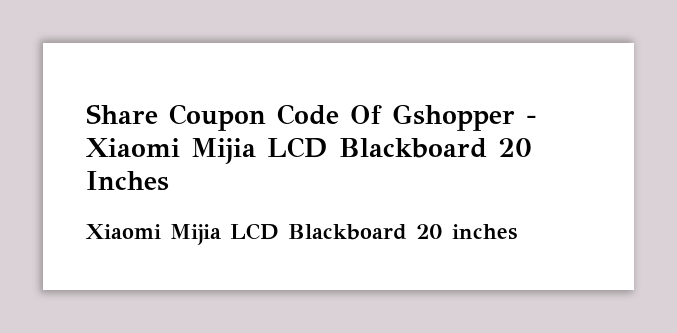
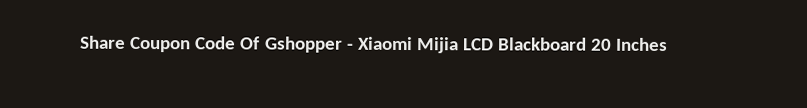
- Xiaomi Mijia LCD Blackboard 20 inches

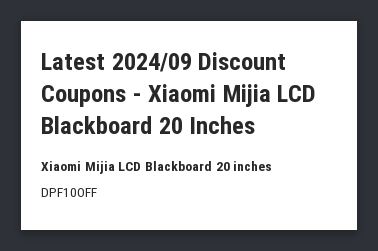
- Share Coupon Code Of Gshopper - Xiaomi Mijia LCD Blackboard 20 Inches
+ Latest 2024/09 Discount Coupons - Xiaomi Mijia LCD Blackboard 20 Inches
+ Xiaomi Mijia LCD Blackboard 20 inches
+ DPF10OFF

